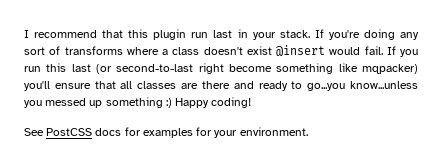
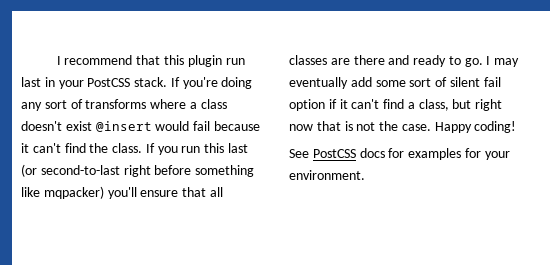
- I recommend that this plugin run last in your stack.
+ I recommend that this plugin run last in your PostCSS stack.
- If you're doing any sort of transforms where a class doesn't exist @insert would fail.
+ If you're doing any sort of transforms where a class doesn't exist @insert would fail because it can't find the class.
- If you run this last (or second-to-last right become something like mqpacker) you'll ensure that all classes are there and ready to go...you know...unless you messed up something :) Happy coding!
+ If you run this last (or second-to-last right before something like mqpacker) you'll ensure that all classes are there and ready to go. I may eventually add some sort of silent fail option if it can't find a class, but right now that is not the case. Happy coding!

